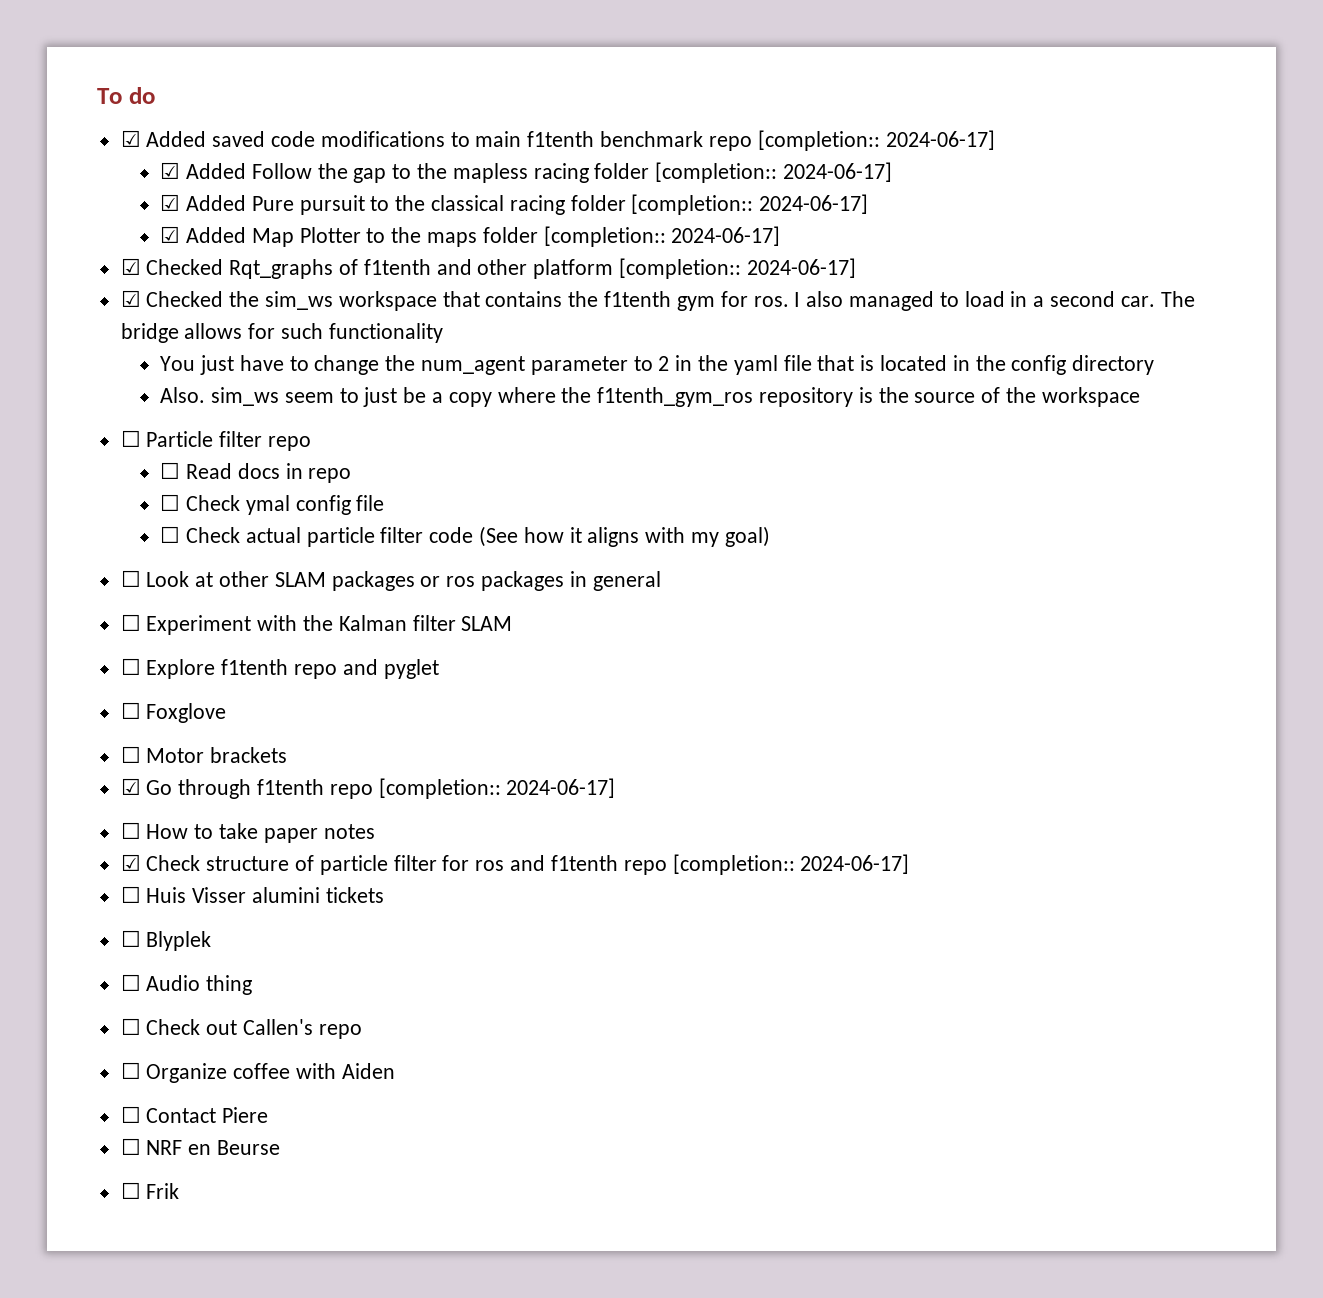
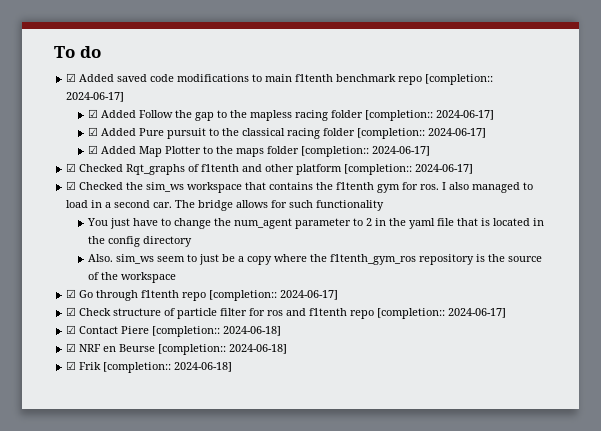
- ☐ Particle filter repo
- ☐ Read docs in repo
- ☐ Check ymal config file
- ☐ Check actual particle filter code (See how it aligns with my goal)
- ☐ Look at other SLAM packages or ros packages in general
- ☐ Experiment with the Kalman filter SLAM
- ☐ Explore f1tenth repo and pyglet
- ☐ Foxglove
- ☐ Motor brackets
- ☐ How to take paper notes
- ☐ Huis Visser alumini tickets
- ☐ Blyplek
- ☐ Audio thing
- ☐ Check out Callen's repo
- ☐ Organize coffee with Aiden
- ☐ Contact Piere
- ☐ NRF en Beurse
- ☐ Frik
+ ☑ Contact Piere [completion:: 2024-06-18]
+ ☑ NRF en Beurse [completion:: 2024-06-18]
+ ☑ Frik [completion:: 2024-06-18]

